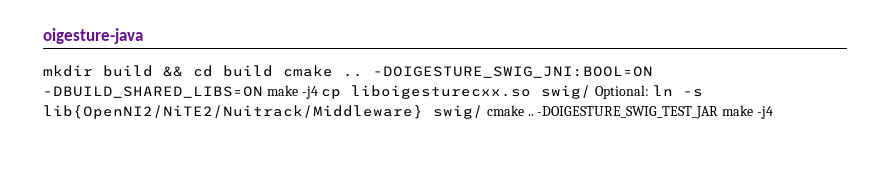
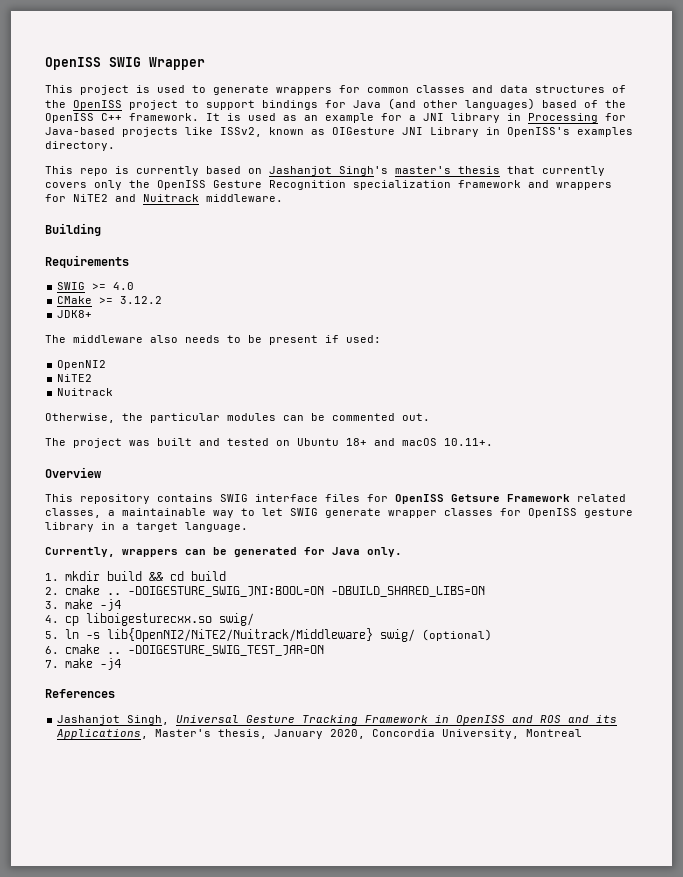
- oigesture-java
- mkdir build && cd build cmake ..
+ OpenISS SWIG Wrapper
+ This project is used to generate wrappers for common classes and data structures of the OpenISS project to support bindings for Java (and other languages) based of the OpenISS C++ framework. It is used as an example for a JNI library in Processing for Java-based projects like ISSv2, known as OIGesture JNI Library in OpenISS's examples directory.
+ This repo is currently based on Jashanjot Singh's master's thesis that currently covers only the OpenISS Gesture Recognition specialization framework and wrappers for NiTE2 and Nuitrack middleware.
+ Building
+ Requirements
+ SWIG >= 4.0
+ CMake >= 3.12.2
+ JDK8+
+ The middleware also needs to be present if used:
+ OpenNI2
+ NiTE2
+ Nuitrack
+ Otherwise, the particular modules can be commented out.
+ The project was built and tested on Ubuntu 18+ and macOS 10.11+.
+ Overview
+ This repository contains SWIG interface files for OpenISS Getsure Framework related classes, a maintainable way to let SWIG generate wrapper classes for OpenISS gesture library in a target language.
+ Currently, wrappers can be generated for Java only.
+ 1. mkdir build && cd build
+ 2. cmake ..
- -DOIGESTURE_SWIG_JNI:BOOL=ON -DBUILD_SHARED_LIBS=ON make -j4 cp liboigesturecxx.so swig/ Optional: ln -s lib{OpenNI2/NiTE2/Nuitrack/Middleware} swig/ cmake .. -DOIGESTURE_SWIG_TEST_JAR make -j4
+ -DOIGESTURE_SWIG_JNI:BOOL=ON -DBUILD_SHARED_LIBS=ON
+ 3. make -j4
+ 4. cp liboigesturecxx.so swig/
+ 5. ln -s lib{OpenNI2/NiTE2/Nuitrack/Middleware} swig/ (optional)
+ 6. cmake .. -DOIGESTURE_SWIG_TEST_JAR=ON
+ 7. make -j4
+ References
+ Jashanjot Singh, Universal Gesture Tracking Framework in OpenISS and ROS and its Applications, Master's thesis, January 2020, Concordia University, Montreal

